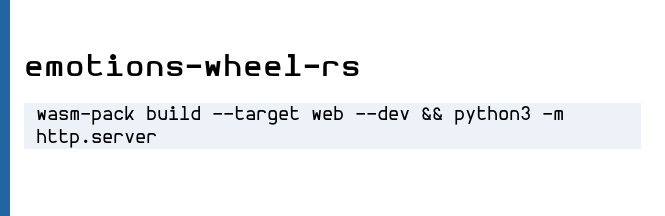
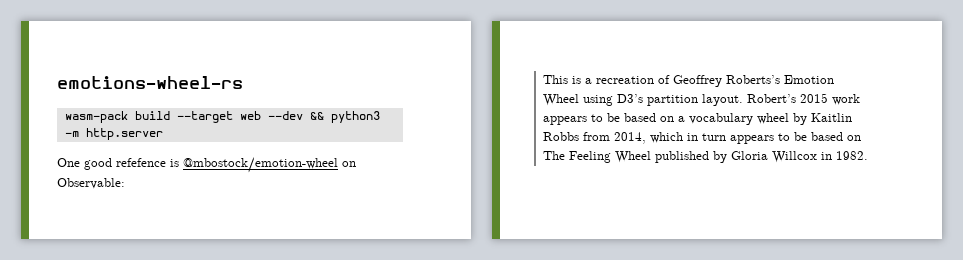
+ One good refefence is @mbostock/emotion-wheel on Observable:
+ This is a recreation of Geoffrey Roberts’s Emotion Wheel using D3’s partition layout. Robert’s 2015 work appears to be based on a vocabulary wheel by Kaitlin Robbs from 2014, which in turn appears to be based on The Feeling Wheel published by Gloria Willcox in 1982.

